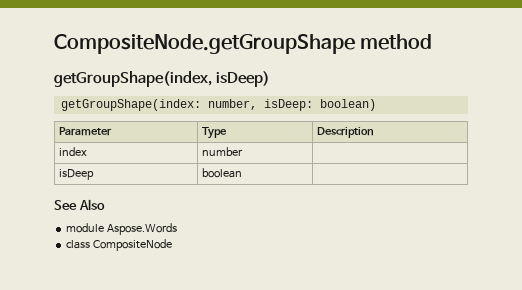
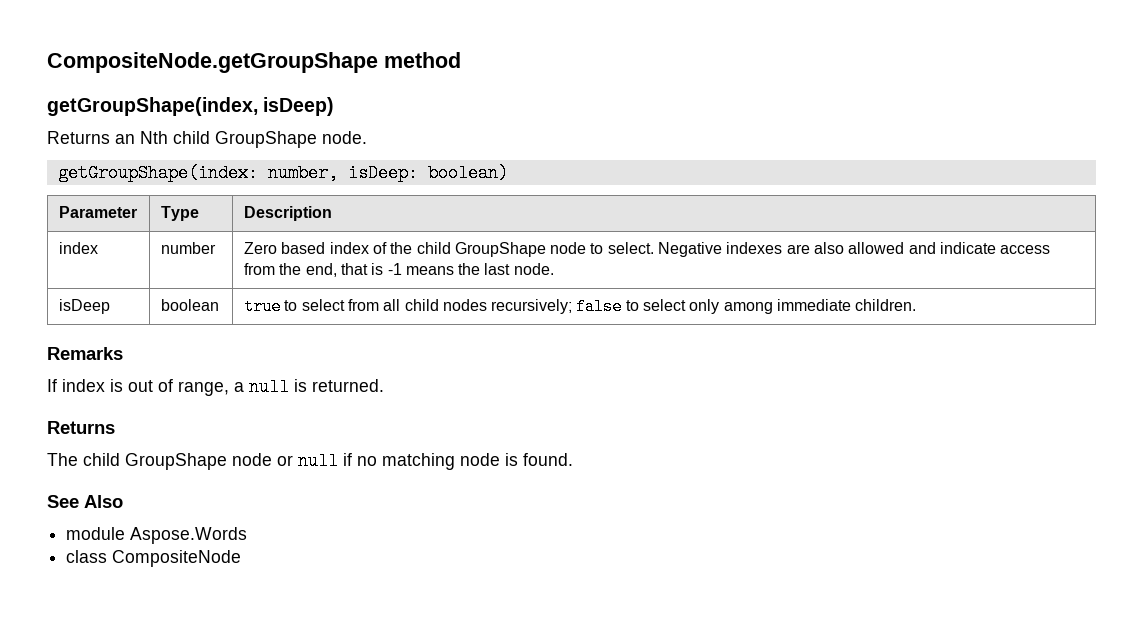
+ Returns an Nth child GroupShape node.
- index | number |
- isDeep | boolean |
+ index | number | Zero based index of the child GroupShape node to select. Negative indexes are also allowed and indicate access from the end, that is -1 means the last node.
+ isDeep | boolean | true to select from all child nodes recursively; false to select only among immediate children.
+ Remarks
+ If index is out of range, a null is returned.
+ Returns
+ The child GroupShape node or null if no matching node is found.

